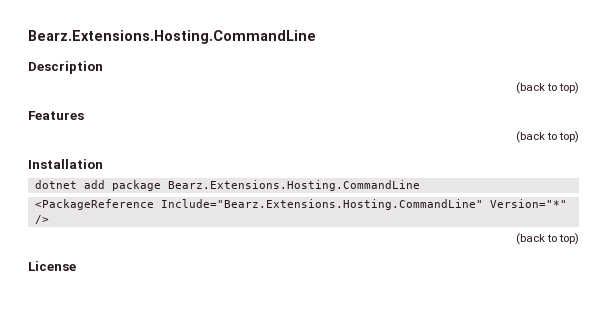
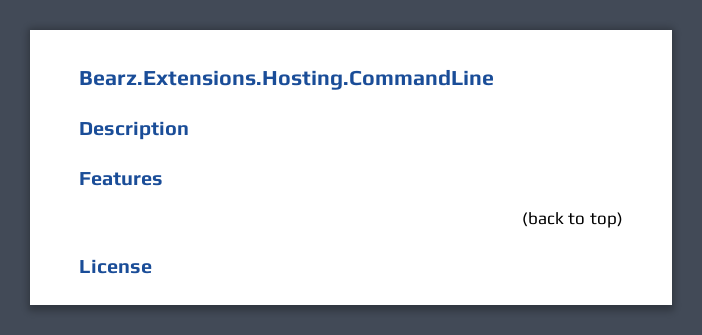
  Description
- (back to top)
- Installation
- dotnet add package Bearz.Extensions.Hosting.CommandLine
- <PackageReference Include="Bearz.Extensions.Hosting.CommandLine" Version="*" />
- (back to top)

